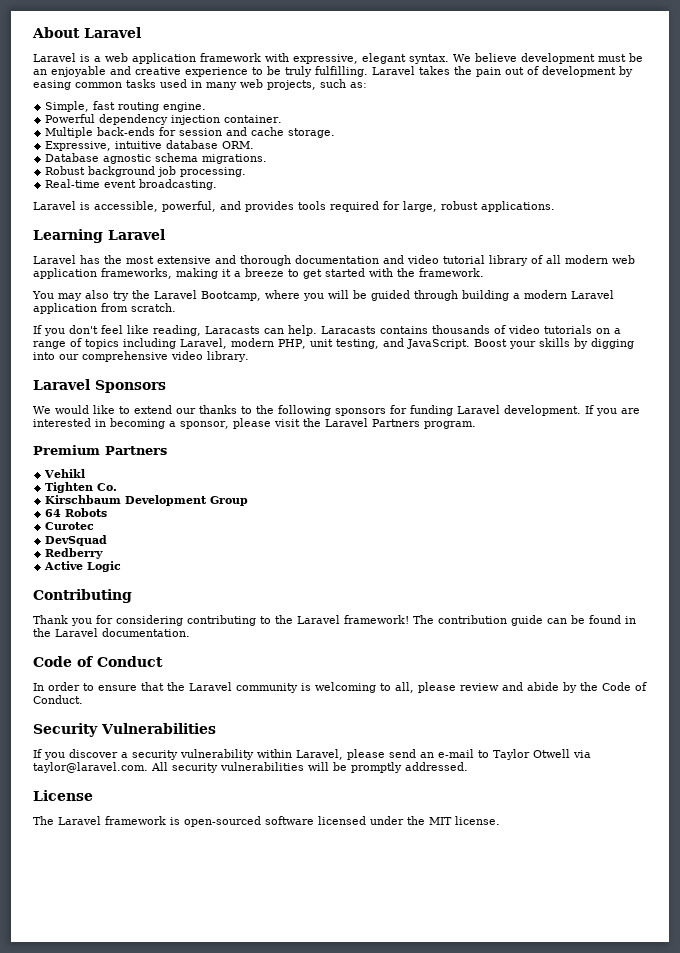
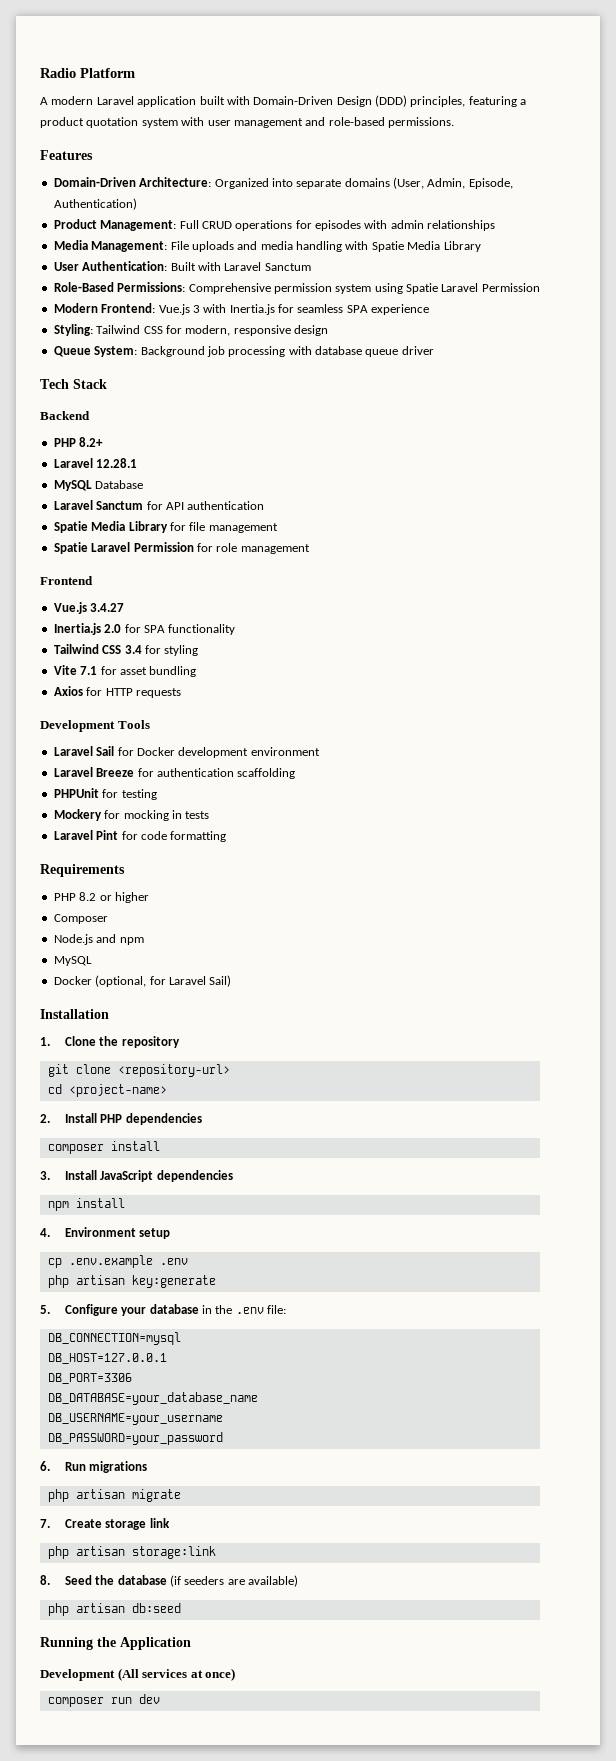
- About Laravel
- Laravel is a web application framework with expressive, elegant syntax. We believe development must be an enjoyable and creative experience to be truly fulfilling. Laravel takes the pain out of development by easing common tasks used in many web projects, such as:
- Simple, fast routing engine.
- Powerful dependency injection container.
- Multiple back-ends for session and cache storage.
- Expressive, intuitive database ORM.
- Database agnostic schema migrations.
- Robust background job processing.
- Real-time event broadcasting.
- Laravel is accessible, powerful, and provides tools required for large, robust applications.
- Learning Laravel
- Laravel has the most extensive and thorough documentation and video tutorial library of all modern web application frameworks, making it a breeze to get started with the framework.
- You may also try the Laravel Bootcamp, where you will be guided through building a modern Laravel application from scratch.
- If you don't feel like reading, Laracasts can help. Laracasts contains thousands of video tutorials on a range of topics including Laravel, modern PHP, unit testing, and JavaScript. Boost your skills by digging into our comprehensive video library.
- Laravel Sponsors
- We would like to extend our thanks to the following sponsors for funding Laravel development. If you are interested in becoming a sponsor, please visit the Laravel Partners program.
- Premium Partners
- Vehikl
- Tighten Co.
- Kirschbaum Development Group
- 64 Robots
- Curotec
- DevSquad
- Redberry
- Active Logic
- Contributing
- Thank you for considering contributing to the Laravel framework! The contribution guide can be found in the Laravel documentation.
- Code of Conduct
- In order to ensure that the Laravel community is welcoming to all, please review and abide by the Code of Conduct.
- Security Vulnerabilities
- If you discover a security vulnerability within Laravel, please send an e-mail to Taylor Otwell via taylor@laravel.com. All security vulnerabilities will be promptly addressed.
- License
- The Laravel framework is open-sourced software licensed under the MIT license.
+ Radio Platform
+ A modern Laravel application built with Domain-Driven Design (DDD) principles, featuring a product quotation system with user management and role-based permissions.
+ Features
+ Domain-Driven Architecture: Organized into separate domains (User, Admin, Episode, Authentication)
+ Product Management: Full CRUD operations for episodes with admin relationships
+ Media Management: File uploads and media handling with Spatie Media Library
+ User Authentication: Built with Laravel Sanctum
+ Role-Based Permissions: Comprehensive permission system using Spatie Laravel Permission
+ Modern Frontend: Vue.js 3 with Inertia.js for seamless SPA experience
+ Styling: Tailwind CSS for modern, responsive design
+ Queue System: Background job processing with database queue driver
+ Tech Stack
+ Backend
+ PHP 8.2+
+ Laravel 12.28.1
+ MySQL Database
+ Laravel Sanctum for API authentication
+ Spatie Media Library for file management
+ Spatie Laravel Permission for role management
+ Frontend
+ Vue.js 3.4.27
+ Inertia.js 2.0 for SPA functionality
+ Tailwind CSS 3.4 for styling
+ Vite 7.1 for asset bundling
+ Axios for HTTP requests
+ Development Tools
+ Laravel Sail for Docker development environment
+ Laravel Breeze for authentication scaffolding
+ PHPUnit for testing
+ Mockery for mocking in tests
+ Laravel Pint for code formatting
+ Requirements
+ PHP 8.2 or higher
+ Composer
+ Node.js and npm
+ MySQL
+ Docker (optional, for Laravel Sail)
+ Installation
+ 1. Clone the repository
+ git clone <repository-url>
+ cd <project-name>
+ 2. Install PHP dependencies
+ composer install
+ 3. Install JavaScript dependencies
+ npm install
+ 4. Environment setup
+ cp .env.example .env
+ php artisan key:generate
+ 5. Configure your database in the .env file:
+ DB_CONNECTION=mysql
+ DB_HOST=127.0.0.1
+ DB_PORT=3306
+ DB_DATABASE=your_database_name
+ DB_USERNAME=your_username
+ DB_PASSWORD=your_password
+ 6. Run migrations
+ php artisan migrate
+ 7. Create storage link
+ php artisan storage:link
+ 8. Seed the database (if seeders are available)
+ php artisan db:seed
+ Running the Application
+ Development (All services at once)
+ composer run dev

